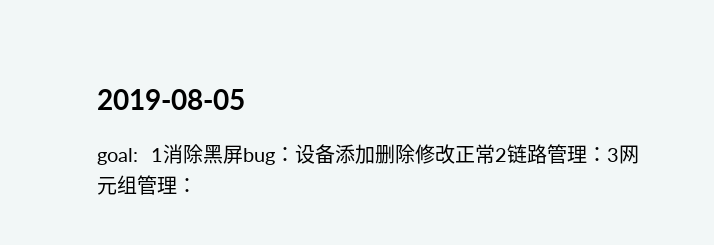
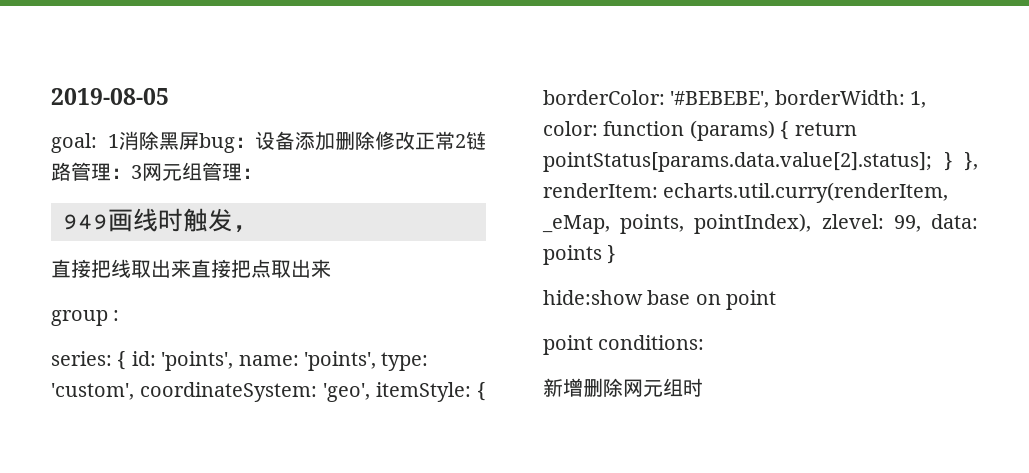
+ 949画线时触发，
+ 直接把线取出来直接把点取出来
+ group :
+ series: { id: 'points', name: 'points', type: 'custom', coordinateSystem: 'geo', itemStyle: { borderColor: '#BEBEBE', borderWidth: 1, color: function (params) { return pointStatus[params.data.value[2].status]; } }, renderItem: echarts.util.curry(renderItem, _eMap, points, pointIndex), zlevel: 99, data: points }
+ hide:show base on point
+ point conditions:
+ 新增删除网元组时

